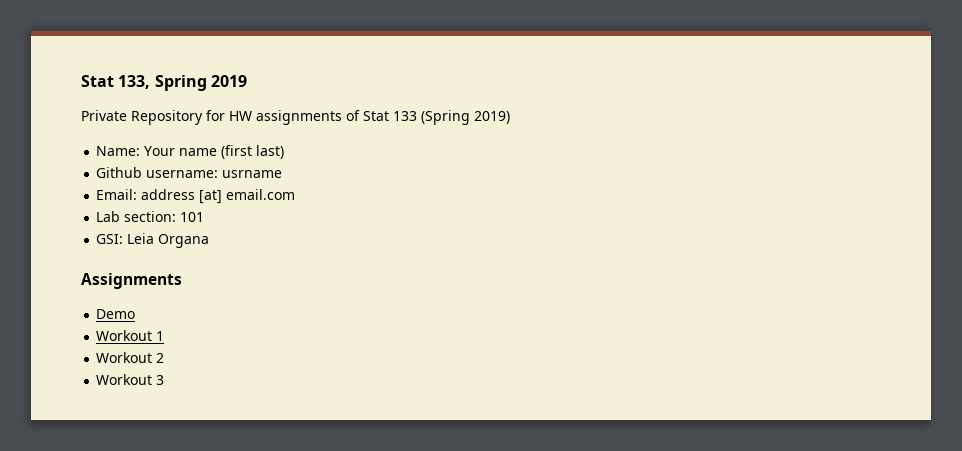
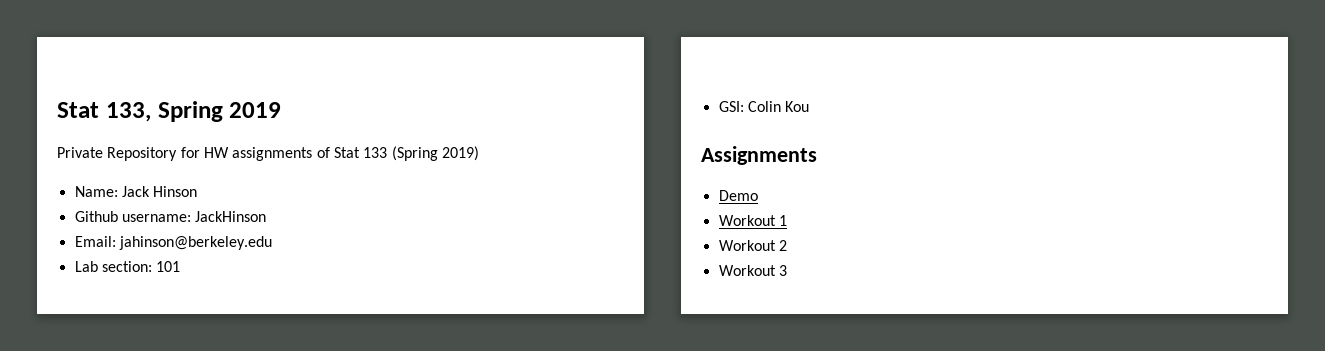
- Name: Your name (first last)
+ Name: Jack Hinson
- Github username: usrname
+ Github username: JackHinson
- Email: address [at] email.com
+ Email: jahinson@berkeley.edu
- GSI: Leia Organa
+ GSI: Colin Kou

